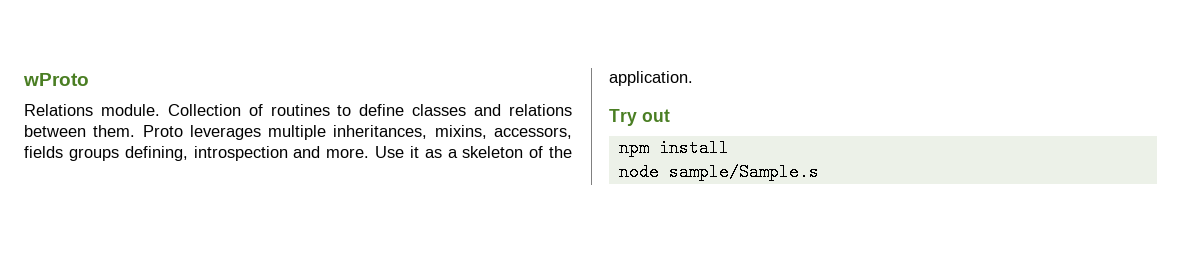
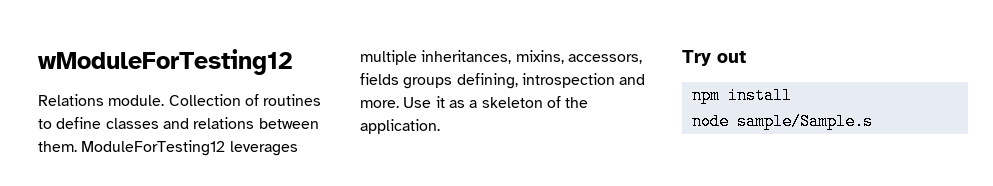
- wProto
+ wModuleForTesting12
- Proto leverages multiple inheritances, mixins, accessors, fields groups defining, introspection and more.
+ ModuleForTesting12 leverages multiple inheritances, mixins, accessors, fields groups defining, introspection and more.

